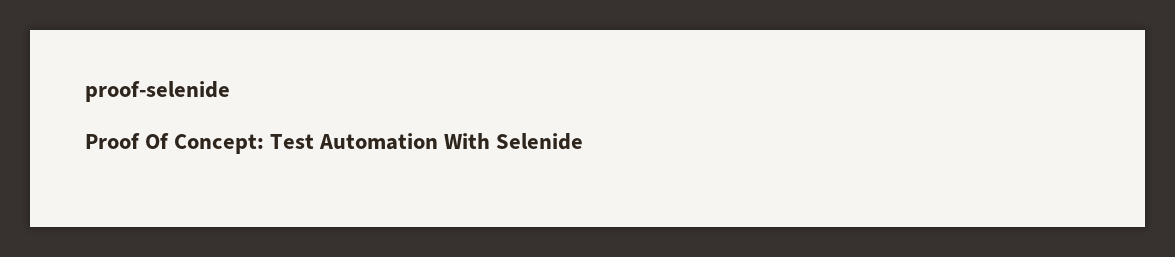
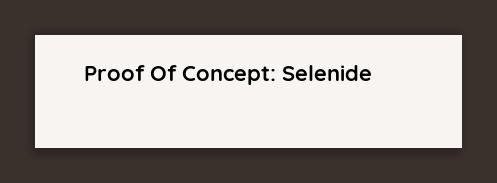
- proof-selenide
- Proof Of Concept: Test Automation With Selenide
+ Proof Of Concept: Selenide

